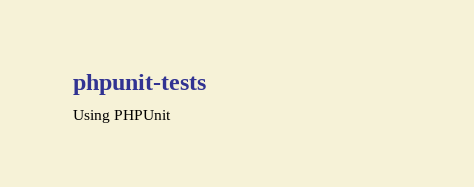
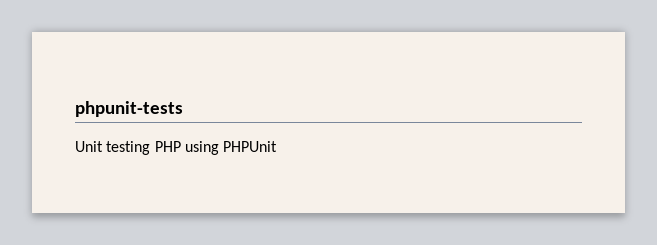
- Using PHPUnit
+ Unit testing PHP using PHPUnit

